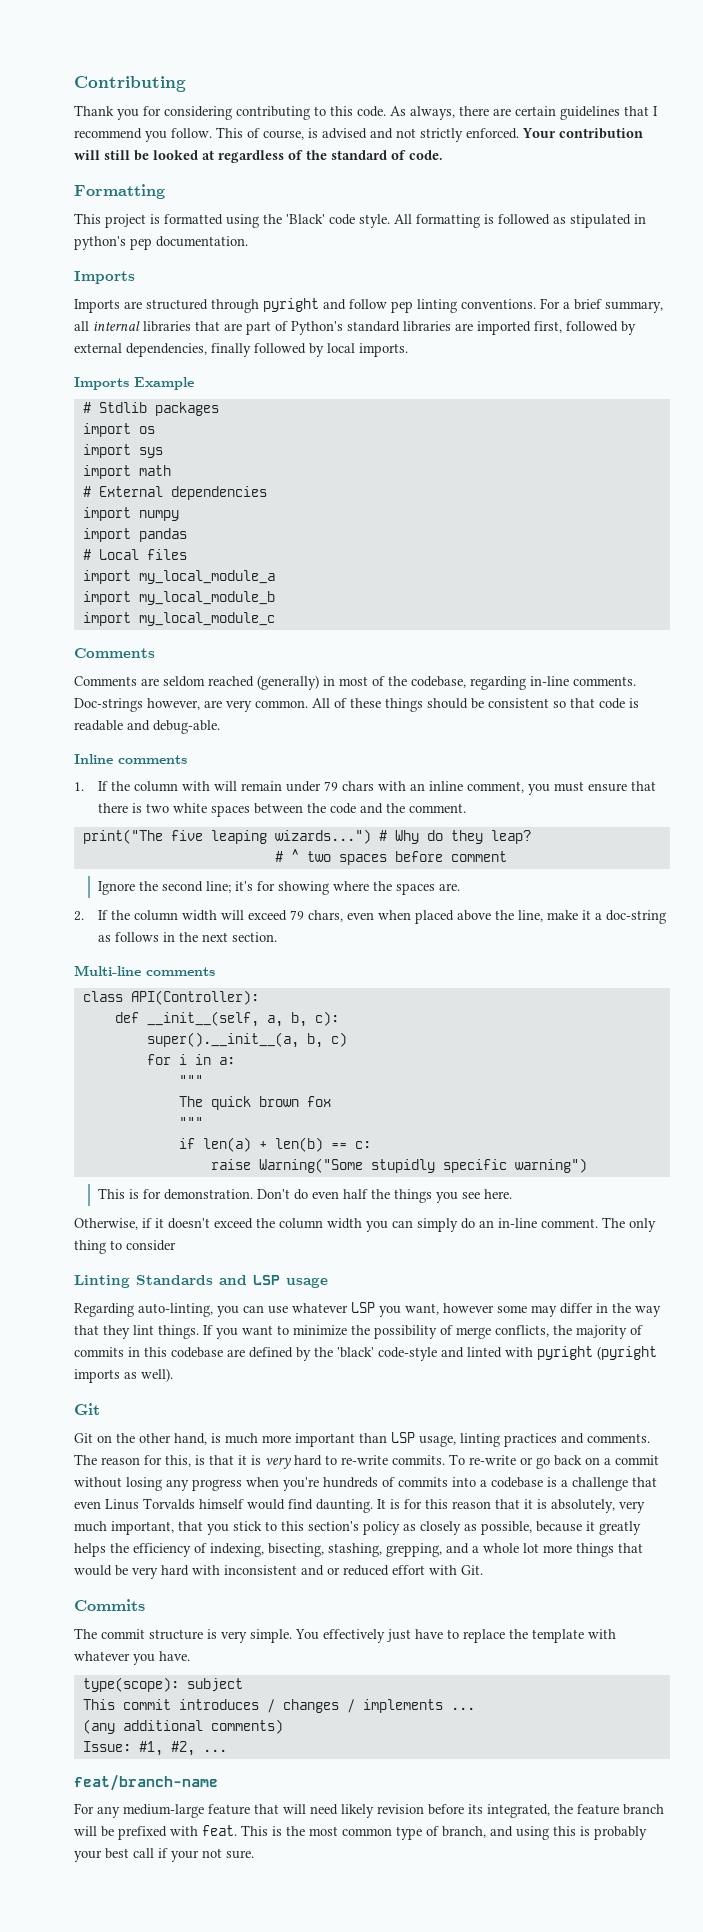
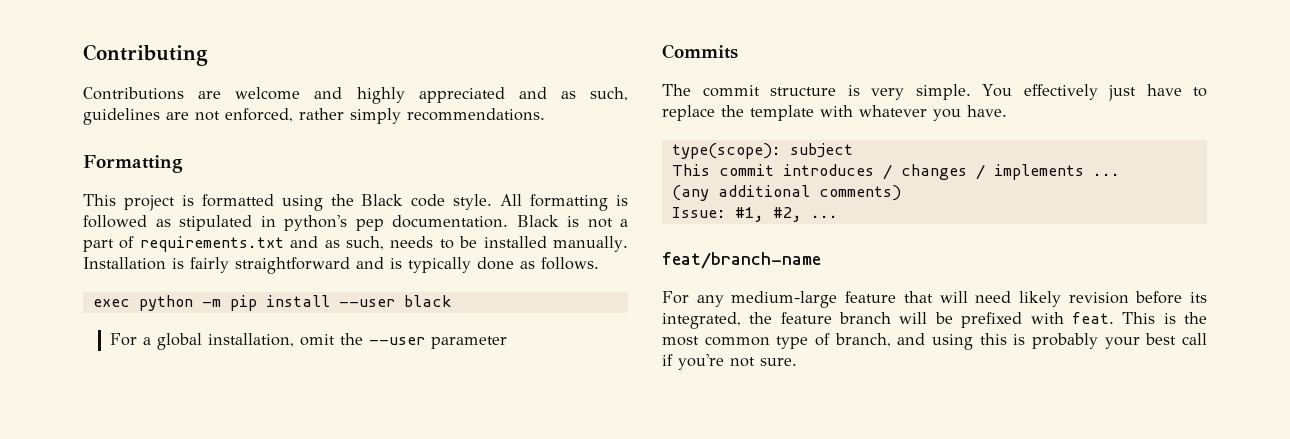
- Thank you for considering contributing to this code. As always, there are certain guidelines that I recommend you follow. This of course, is advised and not strictly enforced. Your contribution will still be looked at regardless of the standard of code.
+ Contributions are welcome and highly appreciated and as such, guidelines are not enforced, rather simply recommendations.
- This project is formatted using the 'Black' code style.
+ This project is formatted using the Black code style.
- All formatting is followed as stipulated in python's pep documentation.
- Imports
- Imports are structured through pyright and follow pep linting conventions. For a brief summary, all internal libraries that are part of Python's standard libraries are imported first, followed by external dependencies, finally followed by local imports.
- Imports Example
- # Stdlib packages
- import os
- import sys
- import math
- # External dependencies
- import numpy
- import pandas
- # Local files
- import my_local_module_a
- import my_local_module_b
- import my_local_module_c
- Comments
- Comments are seldom reached (generally) in most of the codebase, regarding in-line comments. Doc-strings however, are very common. All of these things should be consistent so that code is readable and debug-able.
- Inline comments
- 1. If the column with will remain under 79 chars with an inline comment, you must ensure that there is two white spaces between the code and the comment.
- print("The five leaping wizards...") # Why do they leap?
- # ^ two spaces before comment
- Ignore the second line; it's for showing where the spaces are.
- 2. If the column width will exceed 79 chars, even when placed above the line, make it a doc-string as follows in the next section.
- Multi-line comments
- class API(Controller):
- def __init__(self, a, b, c):
- super().__init__(a, b, c)
- for i in a:
- """
- The quick brown fox
- """
- if len(a) + len(b) == c:
- raise Warning("Some stupidly specific warning")
- This is for demonstration. Don't do even half the things you see here.
- Otherwise, if it doesn't exceed the column width you can simply do an in-line comment. The only thing to consider
- Linting Standards and LSP usage
- Regarding auto-linting, you can use whatever LSP you want, however some may differ in the way that they lint things. If you want to minimize the possibility of merge conflicts, the majority of commits in this codebase are defined by the 'black' code-style and linted with pyright (pyright imports as well).
- Git
- Git on the other hand, is much more important than LSP usage, linting practices and comments. The reason for this, is that it is very hard to re-write commits. To re-write or go back on a commit without losing any progress when you're hundreds of commits into a codebase is a challenge that even Linus Torvalds himself would find daunting. It is for this reason that it is absolutely, very much important, that you stick to this section's policy as closely as possible, because it greatly helps the efficiency of indexing, bisecting, stashing, grepping, and a whole lot more things that would be very hard with inconsistent and or reduced effort with Git.
+ All formatting is followed as stipulated in python's pep documentation. Black is not a part of requirements.txt and as such, needs to be installed manually. Installation is fairly straightforward and is typically done as follows.
+ exec python -m pip install --user black
+ For a global installation, omit the --user parameter
- This is the most common type of branch, and using this is probably your best call if your not sure.
+ This is the most common type of branch, and using this is probably your best call if you're not sure.

